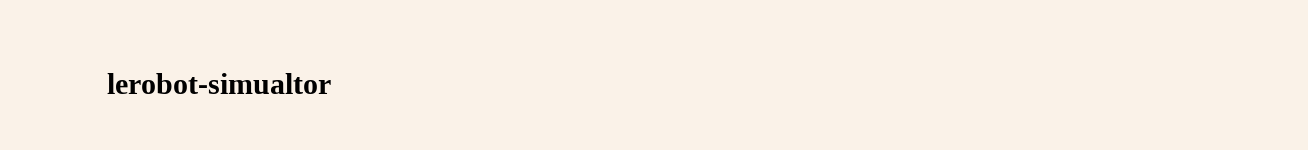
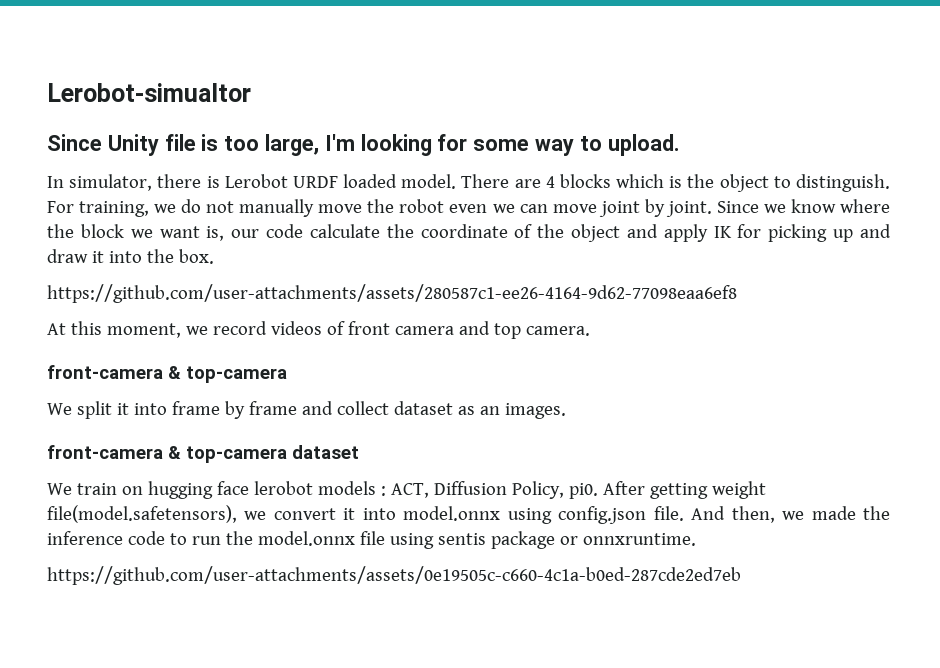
- lerobot-simualtor
+ Lerobot-simualtor
+ Since Unity file is too large, I'm looking for some way to upload.
+ In simulator, there is Lerobot URDF loaded model. There are 4 blocks which is the object to distinguish. For training, we do not manually move the robot even we can move joint by joint. Since we know where the block we want is, our code calculate the coordinate of the object and apply IK for picking up and draw it into the box.
+ https://github.com/user-attachments/assets/280587c1-ee26-4164-9d62-77098eaa6ef8
+ At this moment, we record videos of front camera and top camera.
+ front-camera & top-camera
+ We split it into frame by frame and collect dataset as an images.
+ front-camera & top-camera dataset
+ We train on hugging face lerobot models : ACT, Diffusion Policy, pi0. After getting weight file(model.safetensors), we convert it into model.onnx using config.json file. And then, we made the inference code to run the model.onnx file using sentis package or onnxruntime.
+ https://github.com/user-attachments/assets/0e19505c-c660-4c1a-b0ed-287cde2ed7eb

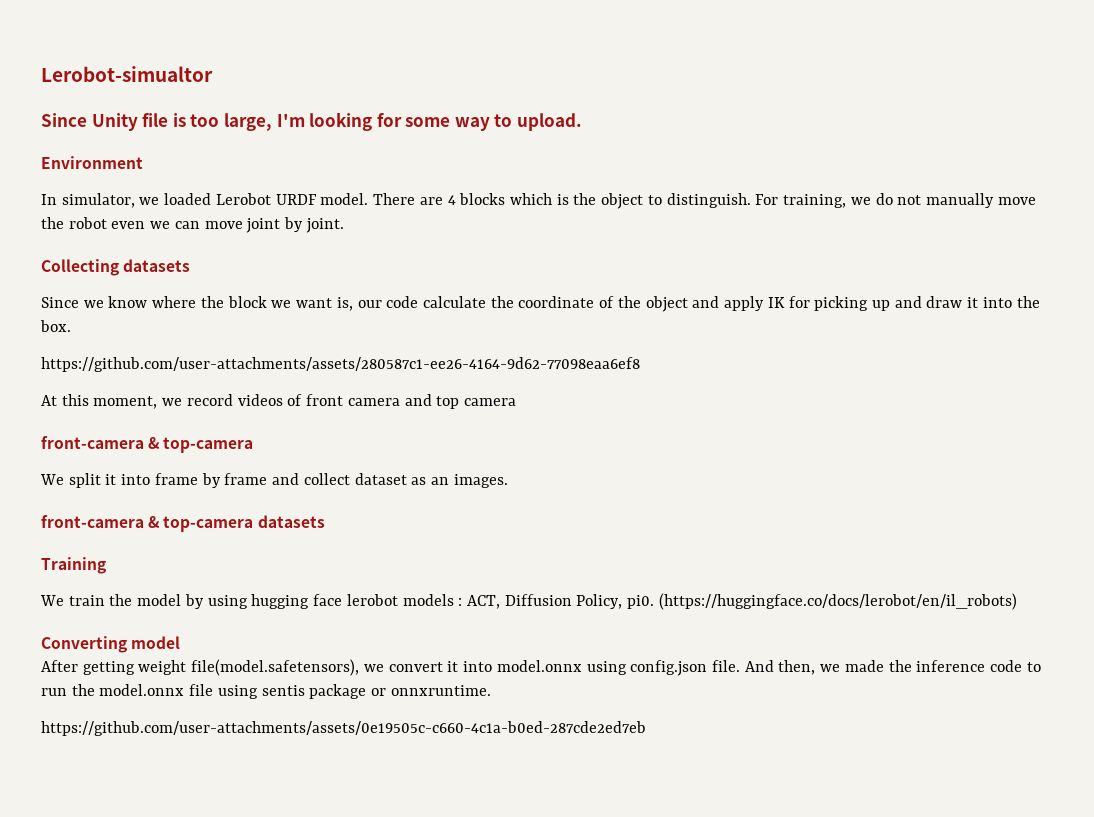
+ Environment
- In simulator, there is Lerobot URDF loaded model.
+ In simulator, we loaded Lerobot URDF model.
- For training, we do not manually move the robot even we can move joint by joint. Since we know where the block we want is, our code calculate the coordinate of the object and apply IK for picking up and draw it into the box.
+ For training, we do not manually move the robot even we can move joint by joint.
+ Collecting datasets
+ Since we know where the block we want is, our code calculate the coordinate of the object and apply IK for picking up and draw it into the box.
- At this moment, we record videos of front camera and top camera.
+ At this moment, we record videos of front camera and top camera
- front-camera & top-camera dataset
+ front-camera & top-camera datasets
+ Training
- We train on hugging face lerobot models : ACT, Diffusion Policy, pi0. After getting weight file(model.safetensors), we convert it into model.onnx using config.json file.
+ We train the model by using hugging face lerobot models : ACT, Diffusion Policy, pi0. (https://huggingface.co/docs/lerobot/en/il_robots)
+ Converting model
+ After getting weight file(model.safetensors), we convert it into model.onnx using config.json file.

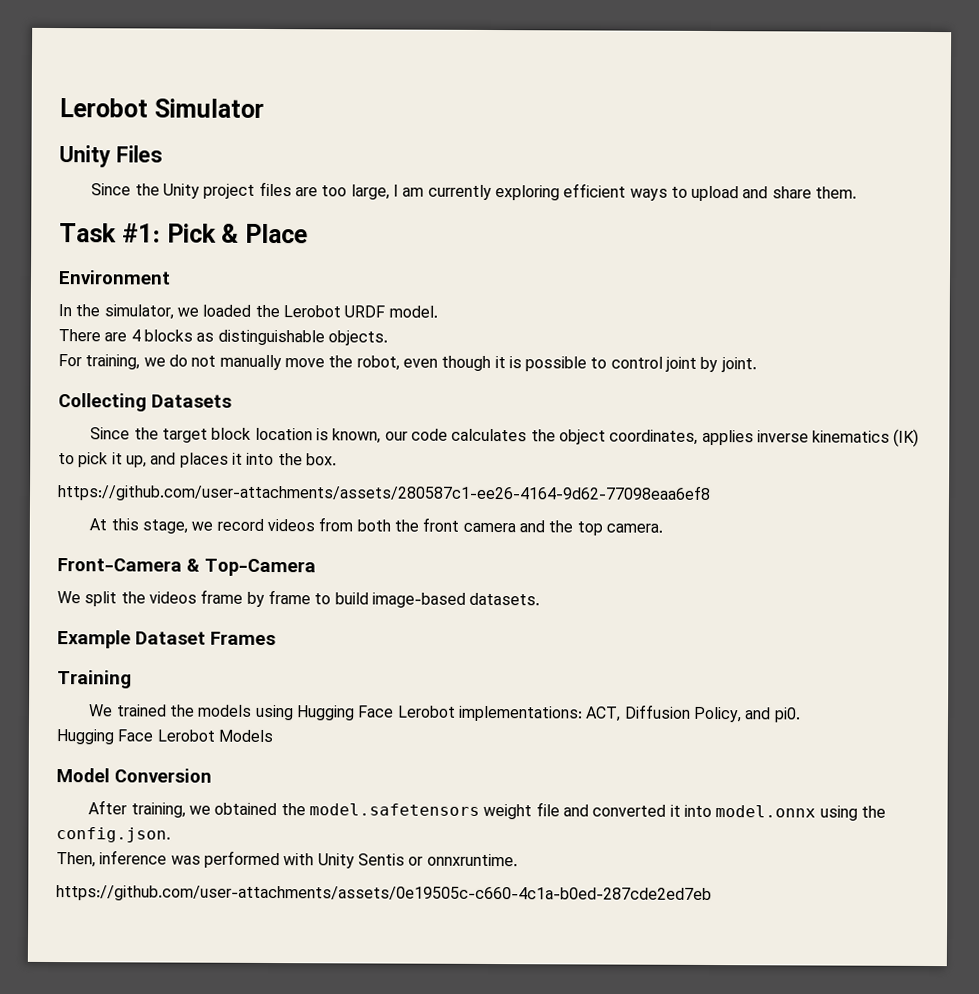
- Lerobot-simualtor
- Since Unity file is too large, I'm looking for some way to upload.
+ Lerobot Simulator
+ Unity Files
+ Since the Unity project files are too large, I am currently exploring efficient ways to upload and share them.
+ Task #1: Pick & Place
- In simulator, we loaded Lerobot URDF model. There are 4 blocks which is the object to distinguish. For training, we do not manually move the robot even we can move joint by joint.
+ In the simulator, we loaded the Lerobot URDF model.
+ There are 4 blocks as distinguishable objects.
+ For training, we do not manually move the robot, even though it is possible to control joint by joint.
- Collecting datasets
- Since we know where the block we want is, our code calculate the coordinate of the object and apply IK for picking up and draw it into the box.
+ Collecting Datasets
+ Since the target block location is known, our code calculates the object coordinates, applies inverse kinematics (IK) to pick it up, and places it into the box.
- At this moment, we record videos of front camera and top camera
- front-camera & top-camera
+ At this stage, we record videos from both the front camera and the top camera.
+ Front-Camera & Top-Camera
- We split it into frame by frame and collect dataset as an images.
- front-camera & top-camera datasets
+ We split the videos frame by frame to build image-based datasets.
+ Example Dataset Frames
  Training
- We train the model by using hugging face lerobot models : ACT, Diffusion Policy, pi0. (https://huggingface.co/docs/lerobot/en/il_robots)
- Converting model
- After getting weight file(model.safetensors), we convert it into model.onnx using config.json file. And then, we made the inference code to run the model.onnx file using sentis package or onnxruntime.
+ We trained the models using Hugging Face Lerobot implementations: ACT, Diffusion Policy, and pi0.
+ Hugging Face Lerobot Models
+ Model Conversion
+ After training, we obtained the model.safetensors weight file and converted it into model.onnx using the config.json.
+ Then, inference was performed with Unity Sentis or onnxruntime.

